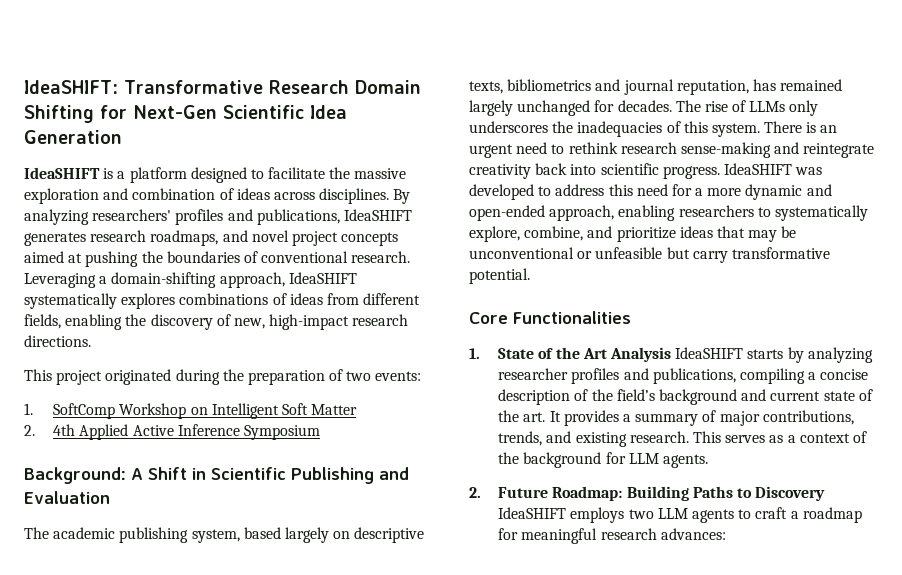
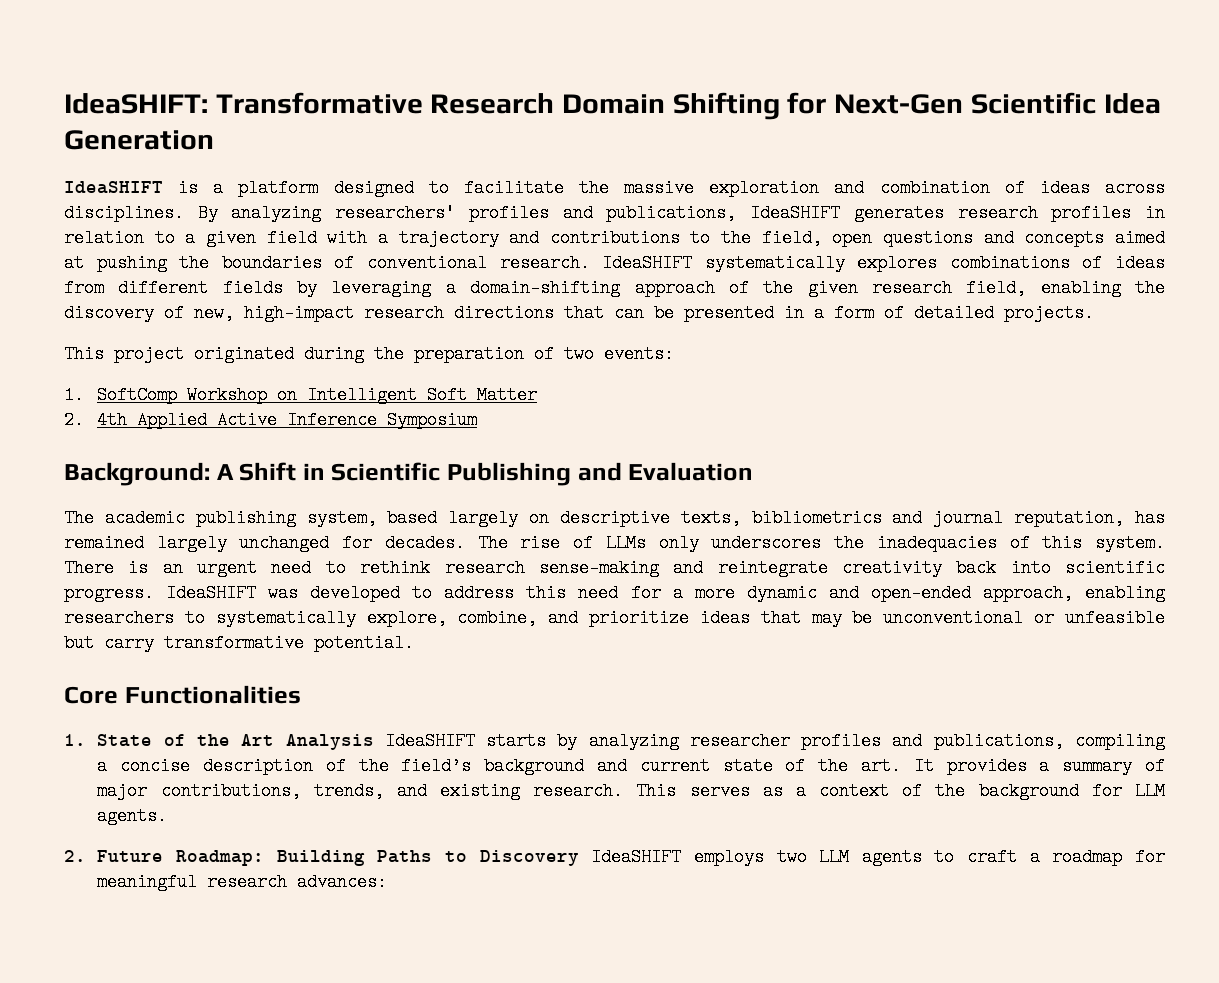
- By analyzing researchers' profiles and publications, IdeaSHIFT generates research roadmaps, and novel project concepts aimed at pushing the boundaries of conventional research.
+ By analyzing researchers' profiles and publications, IdeaSHIFT generates research profiles in relation to a given field with a trajectory and contributions to the field, open questions and concepts aimed at pushing the boundaries of conventional research.
- Leveraging a domain-shifting approach, IdeaSHIFT systematically explores combinations of ideas from different fields, enabling the discovery of new, high-impact research directions.
+ IdeaSHIFT systematically explores combinations of ideas from different fields by leveraging a domain-shifting approach of the given research field, enabling the discovery of new, high-impact research directions that can be presented in a form of detailed projects.

